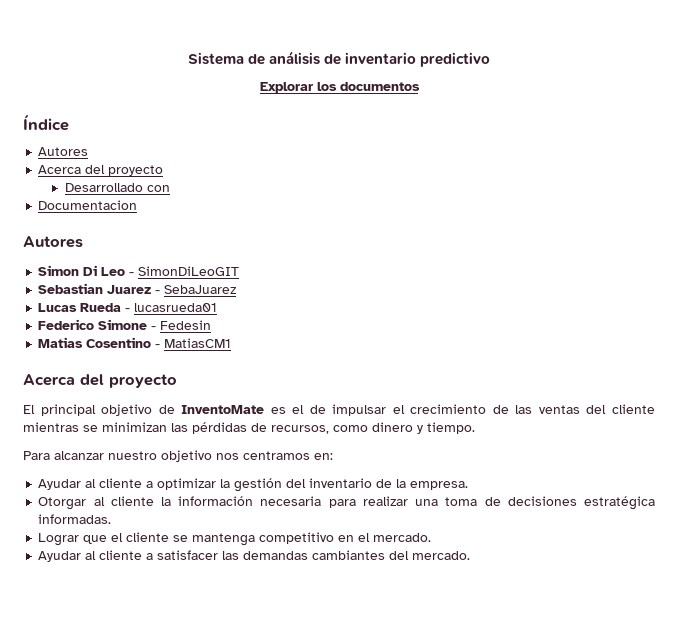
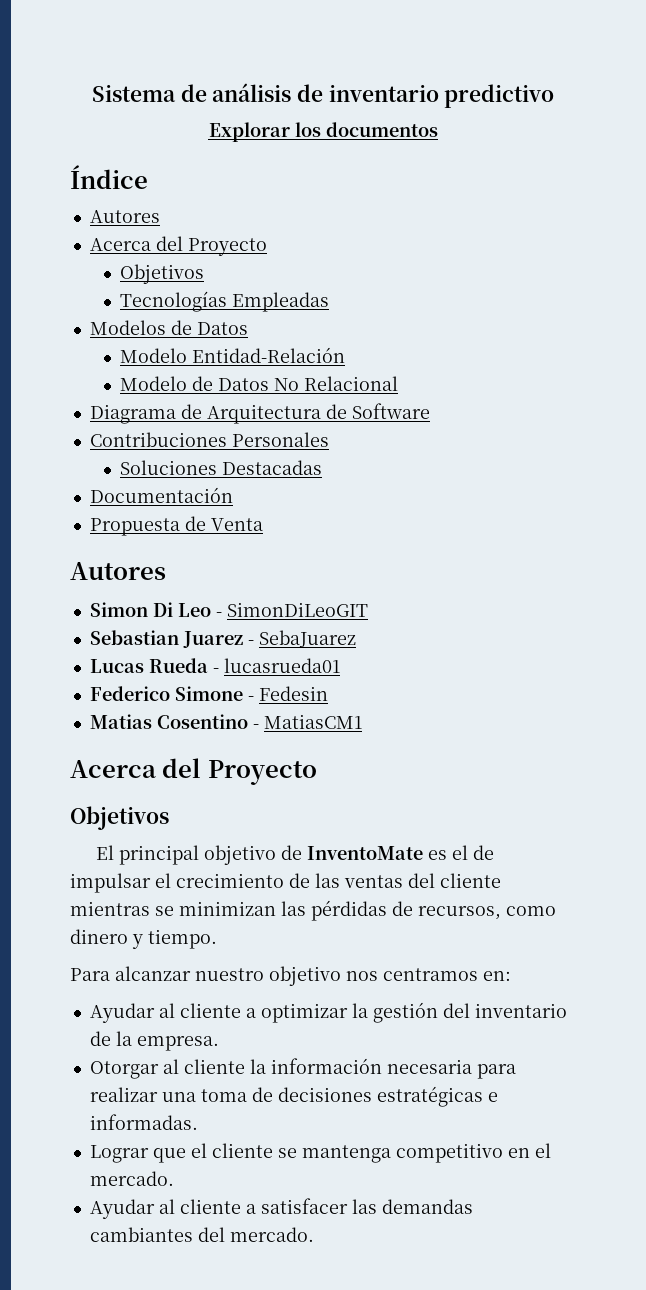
  Índice
  Autores
- Acerca del proyecto
- Desarrollado con
- Documentacion
+ Acerca del Proyecto
+ Objetivos
+ Tecnologías Empleadas
+ Modelos de Datos
+ Modelo Entidad-Relación
+ Modelo de Datos No Relacional
+ Diagrama de Arquitectura de Software
+ Contribuciones Personales
+ Soluciones Destacadas
+ Documentación
+ Propuesta de Venta
  Matias Cosentino - MatiasCM1
- Acerca del proyecto
+ Acerca del Proyecto
+ Objetivos
- Otorgar al cliente la información necesaria para realizar una toma de decisiones estratégica informadas.
+ Otorgar al cliente la información necesaria para realizar una toma de decisiones estratégicas e informadas.

